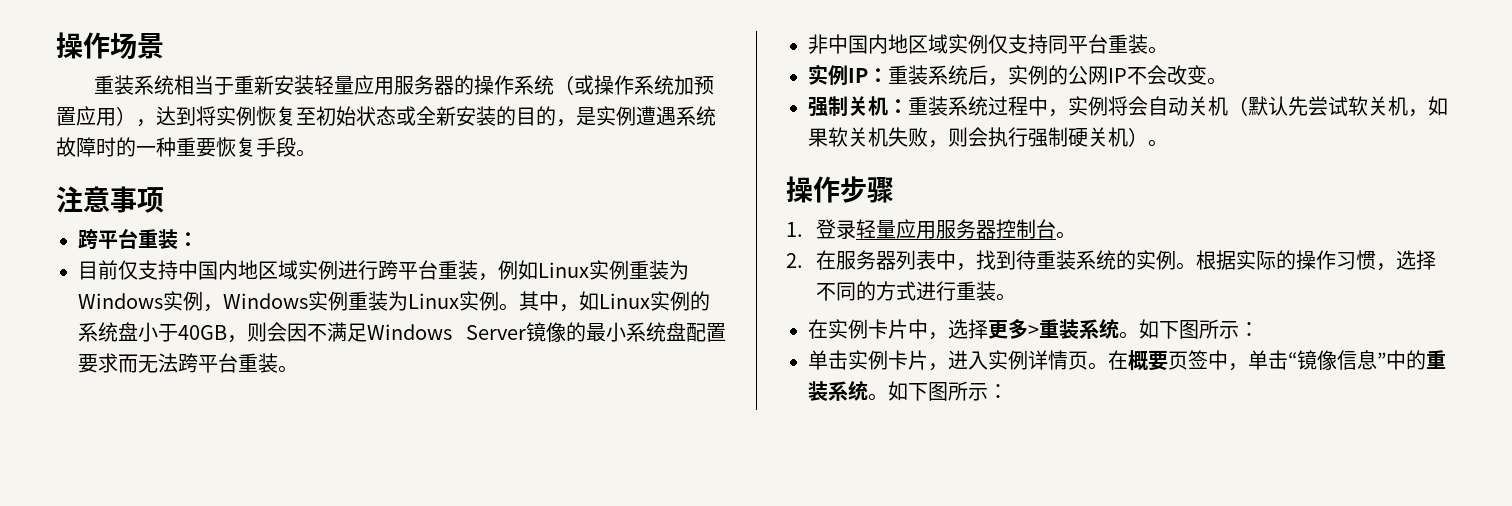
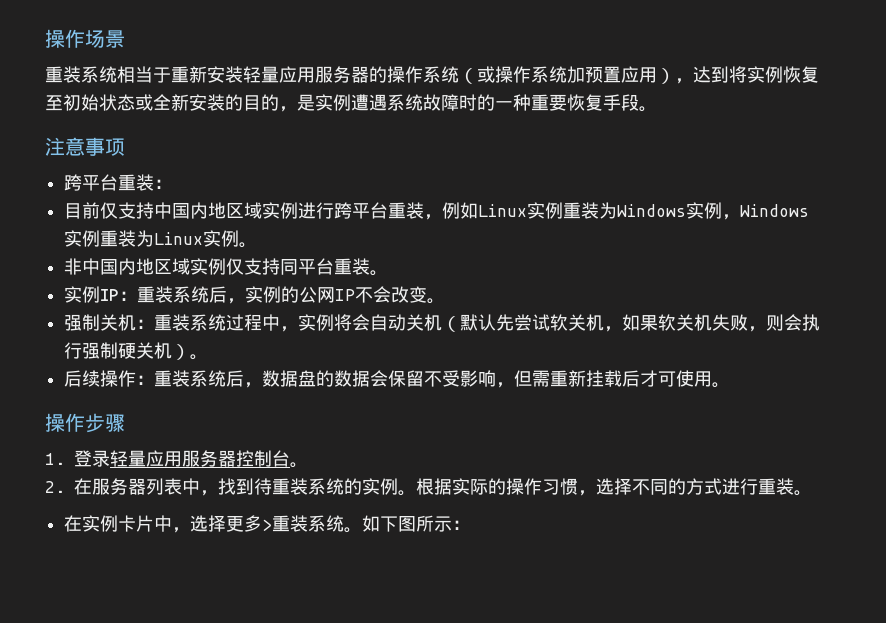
- 其中，如Linux实例的系统盘小于40GB，则会因不满足Windows Server镜像的最小系统盘配置要求而无法跨平台重装。
+ 后续操作：重装系统后，数据盘的数据会保留不受影响，但需重新挂载后才可使用。
- 单击实例卡片，进入实例详情页。在概要页签中，单击“镜像信息”中的重装系统。如下图所示：

